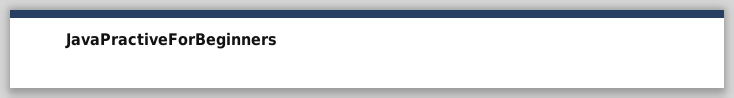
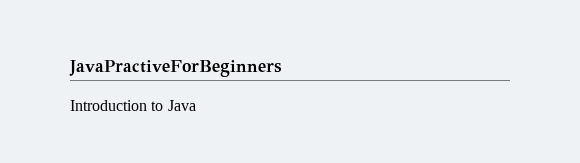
+ Introduction to Java

